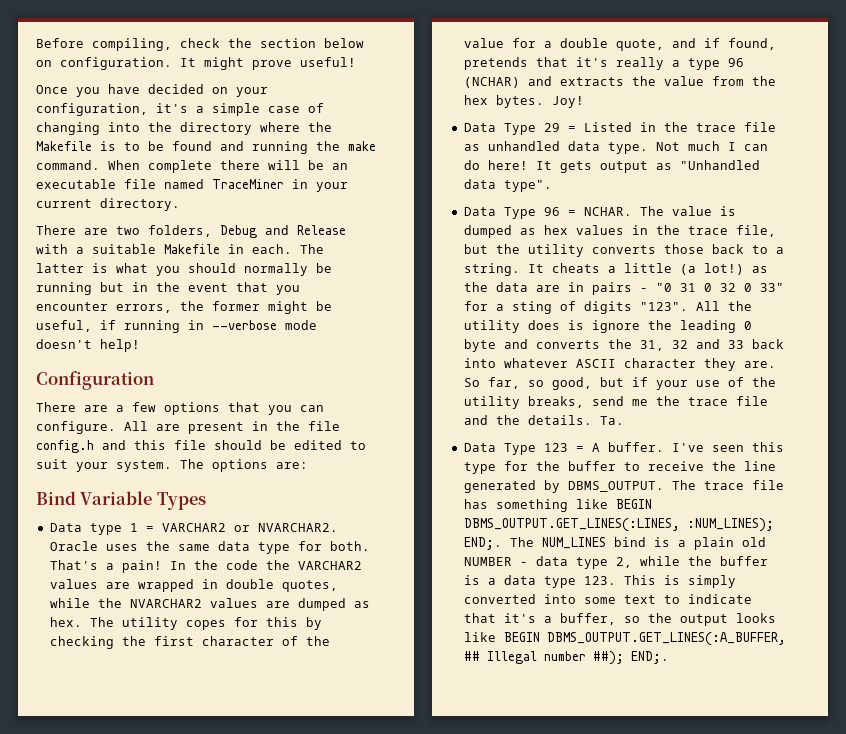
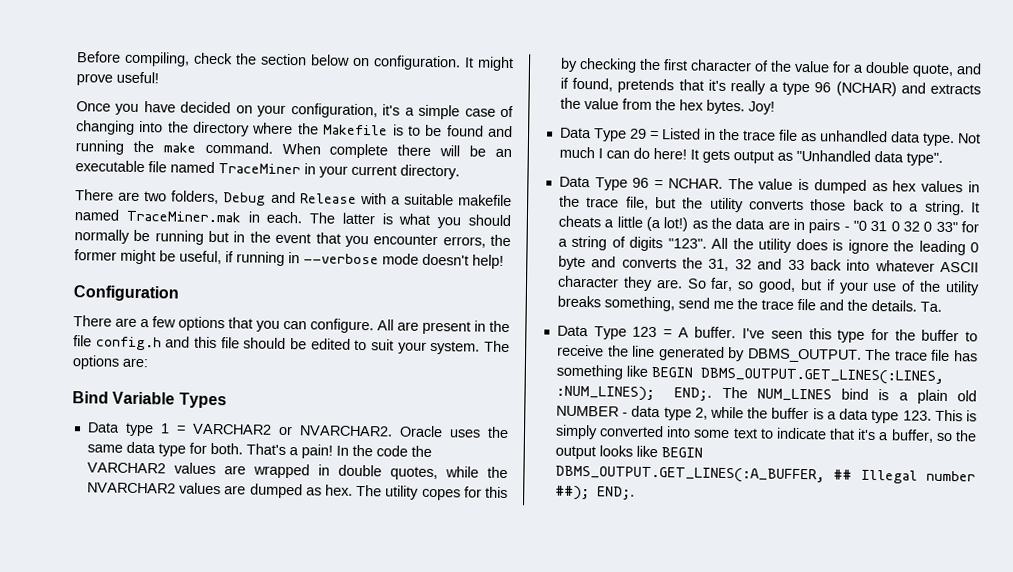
- There are two folders, Debug and Release with a suitable Makefile in each.
+ There are two folders, Debug and Release with a suitable makefile named TraceMiner.mak in each.
- It cheats a little (a lot!) as the data are in pairs - "0 31 0 32 0 33" for a sting of digits "123".
+ It cheats a little (a lot!) as the data are in pairs - "0 31 0 32 0 33" for a string of digits "123".
- So far, so good, but if your use of the utility breaks, send me the trace file and the details.
+ So far, so good, but if your use of the utility breaks something, send me the trace file and the details.

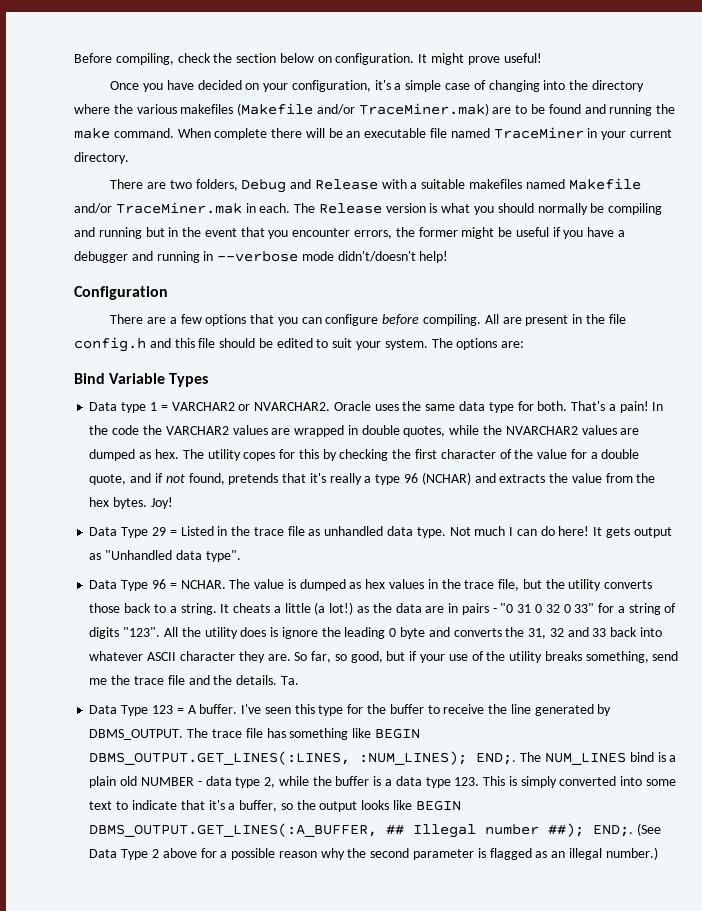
- Once you have decided on your configuration, it's a simple case of changing into the directory where the Makefile is to be found and running the make command.
+ Once you have decided on your configuration, it's a simple case of changing into the directory where the various makefiles (Makefile and/or TraceMiner.mak) are to be found and running the make command.
- There are two folders, Debug and Release with a suitable makefile named TraceMiner.mak in each.
+ There are two folders, Debug and Release with a suitable makefiles named Makefile and/or TraceMiner.mak in each.
- The latter is what you should normally be running but in the event that you encounter errors, the former might be useful, if running in --verbose mode doesn't help!
+ The Release version is what you should normally be compiling and running but in the event that you encounter errors, the former might be useful if you have a debugger and running in --verbose mode didn't/doesn't help!
- There are a few options that you can configure.
+ There are a few options that you can configure before compiling.
- The utility copes for this by checking the first character of the value for a double quote, and if found, pretends that it's really a type 96 (NCHAR) and extracts the value from the hex bytes.
+ The utility copes for this by checking the first character of the value for a double quote, and if not found, pretends that it's really a type 96 (NCHAR) and extracts the value from the hex bytes.
+ (See Data Type 2 above for a possible reason why the second parameter is flagged as an illegal number.)

